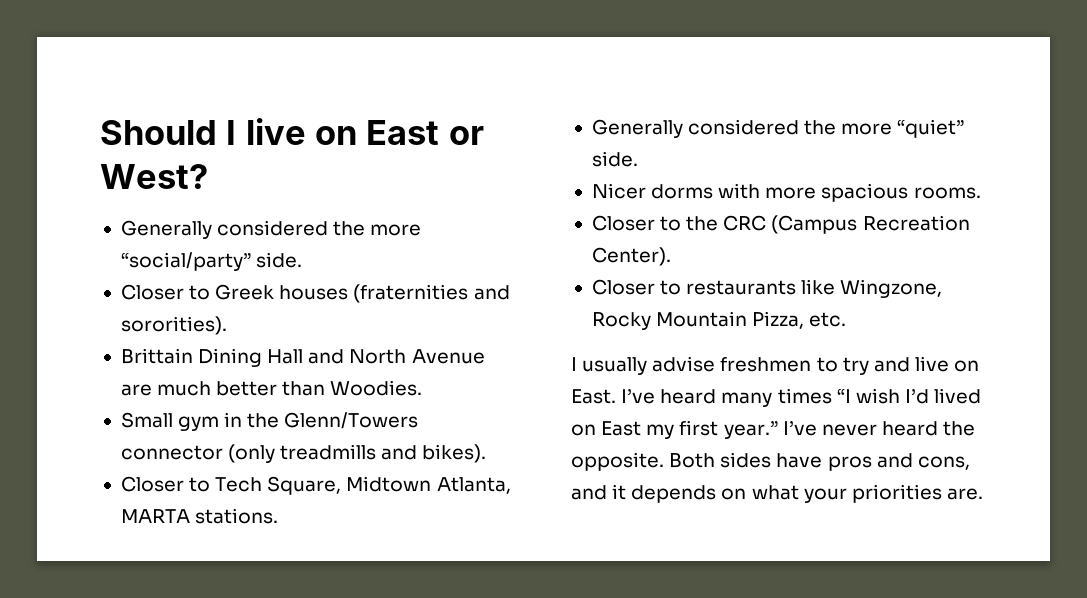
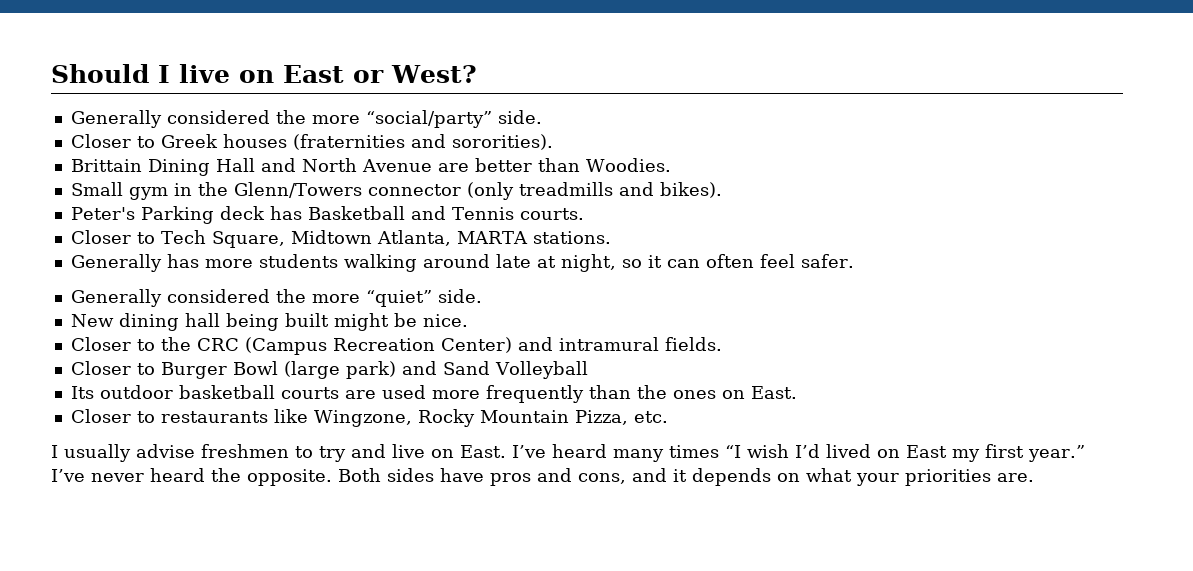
- Brittain Dining Hall and North Avenue are much better than Woodies.
+ Brittain Dining Hall and North Avenue are better than Woodies.
+ Peter's Parking deck has Basketball and Tennis courts.
+ Generally has more students walking around late at night, so it can often feel safer.
- Nicer dorms with more spacious rooms.
+ New dining hall being built might be nice.
- Closer to the CRC (Campus Recreation Center).
+ Closer to the CRC (Campus Recreation Center) and intramural fields.
+ Closer to Burger Bowl (large park) and Sand Volleyball
+ Its outdoor basketball courts are used more frequently than the ones on East.

